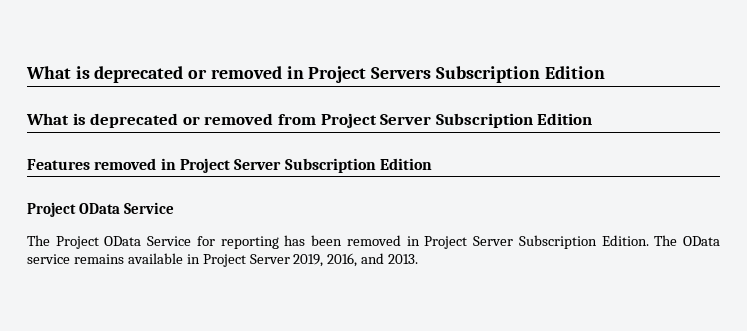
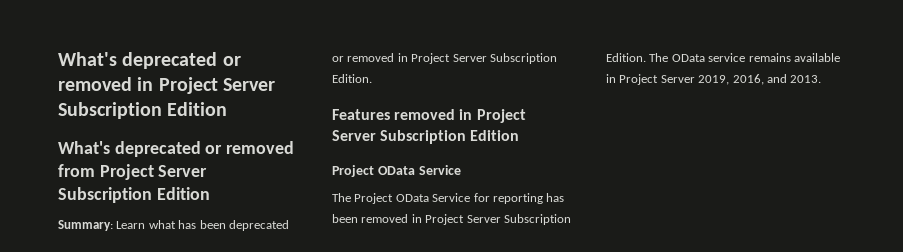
- What is deprecated or removed in Project Servers Subscription Edition
- What is deprecated or removed from Project Server Subscription Edition
+ What's deprecated or removed in Project Server Subscription Edition
+ What's deprecated or removed from Project Server Subscription Edition
+ Summary: Learn what has been deprecated or removed in Project Server Subscription Edition.

